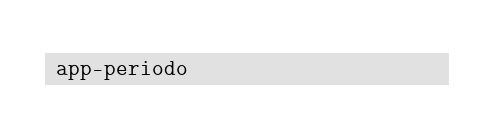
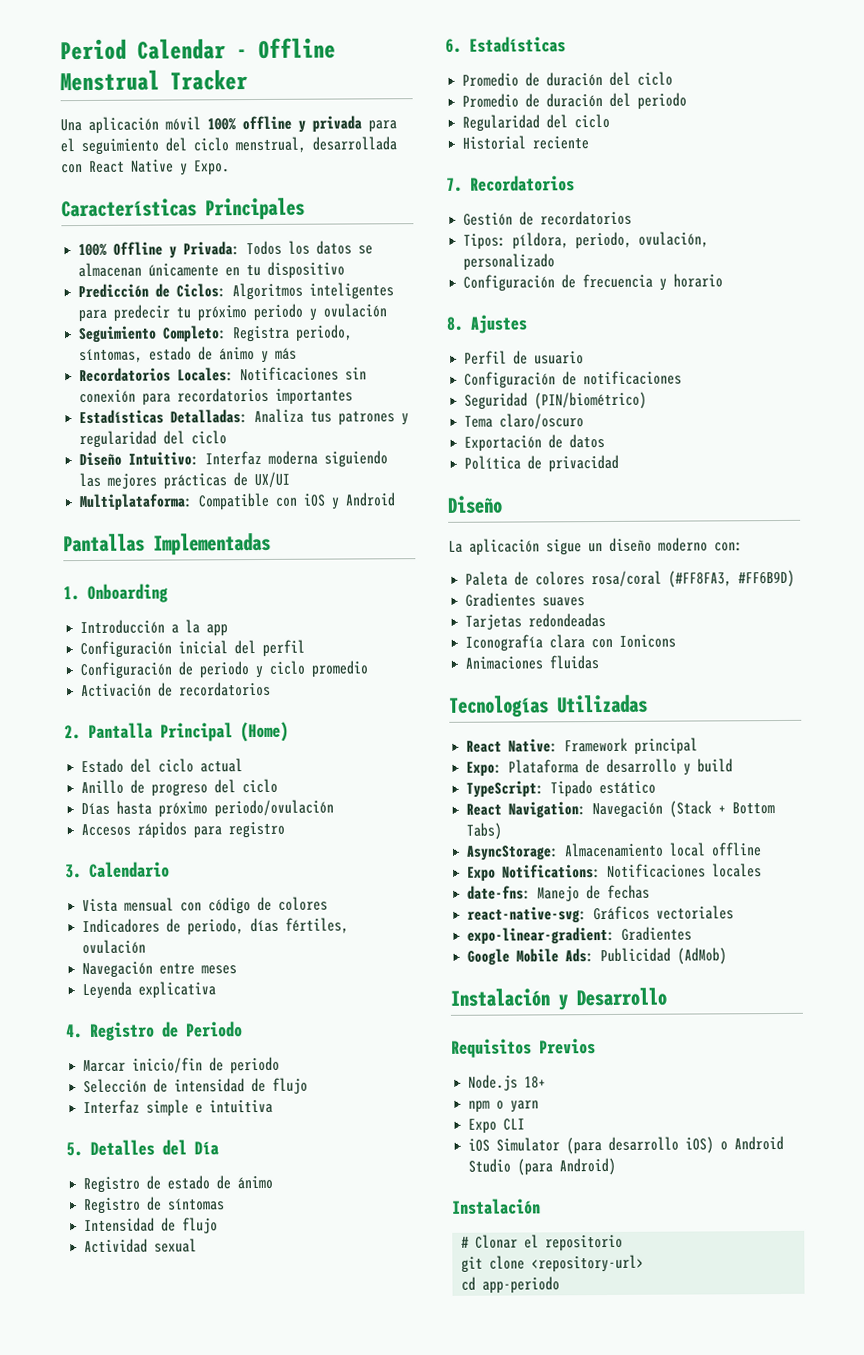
- app-periodo
+ Period Calendar - Offline Menstrual Tracker
+ Una aplicación móvil 100% offline y privada para el seguimiento del ciclo menstrual, desarrollada con React Native y Expo.
+ Características Principales
+ 100% Offline y Privada: Todos los datos se almacenan únicamente en tu dispositivo
+ Predicción de Ciclos: Algoritmos inteligentes para predecir tu próximo periodo y ovulación
+ Seguimiento Completo: Registra periodo, síntomas, estado de ánimo y más
+ Recordatorios Locales: Notificaciones sin conexión para recordatorios importantes
+ Estadísticas Detalladas: Analiza tus patrones y regularidad del ciclo
+ Diseño Intuitivo: Interfaz moderna siguiendo las mejores prácticas de UX/UI
+ Multiplataforma: Compatible con iOS y Android
+ Pantallas Implementadas
+ 1. Onboarding
+ Introducción a la app
+ Configuración inicial del perfil
+ Configuración de periodo y ciclo promedio
+ Activación de recordatorios
+ 2. Pantalla Principal (Home)
+ Estado del ciclo actual
+ Anillo de progreso del ciclo
+ Días hasta próximo periodo/ovulación
+ Accesos rápidos para registro
+ 3. Calendario
+ Vista mensual con código de colores
+ Indicadores de periodo, días fértiles, ovulación
+ Navegación entre meses
+ Leyenda explicativa
+ 4. Registro de Periodo
+ Marcar inicio/fin de periodo
+ Selección de intensidad de flujo
+ Interfaz simple e intuitiva
+ 5. Detalles del Día
+ Registro de estado de ánimo
+ Registro de síntomas
+ Intensidad de flujo
+ Actividad sexual
+ 6. Estadísticas
+ Promedio de duración del ciclo
+ Promedio de duración del periodo
+ Regularidad del ciclo
+ Historial reciente
+ 7. Recordatorios
+ Gestión de recordatorios
+ Tipos: píldora, periodo, ovulación, personalizado
+ Configuración de frecuencia y horario
+ 8. Ajustes
+ Perfil de usuario
+ Configuración de notificaciones
+ Seguridad (PIN/biométrico)
+ Tema claro/oscuro
+ Exportación de datos
+ Política de privacidad
+ Diseño
+ La aplicación sigue un diseño moderno con:
+ Paleta de colores rosa/coral (#FF8FA3, #FF6B9D)
+ Gradientes suaves
+ Tarjetas redondeadas
+ Iconografía clara con Ionicons
+ Animaciones fluidas
+ Tecnologías Utilizadas
+ React Native: Framework principal
+ Expo: Plataforma de desarrollo y build
+ TypeScript: Tipado estático
+ React Navigation: Navegación (Stack + Bottom Tabs)
+ AsyncStorage: Almacenamiento local offline
+ Expo Notifications: Notificaciones locales
+ date-fns: Manejo de fechas
+ react-native-svg: Gráficos vectoriales
+ expo-linear-gradient: Gradientes
+ Google Mobile Ads: Publicidad (AdMob)
+ Instalación y Desarrollo
+ Requisitos Previos
+ Node.js 18+
+ npm o yarn
+ Expo CLI
+ iOS Simulator (para desarrollo iOS) o Android Studio (para Android)
+ Instalación
+ # Clonar el repositorio
+ git clone <repository-url>
+ cd app-periodo

